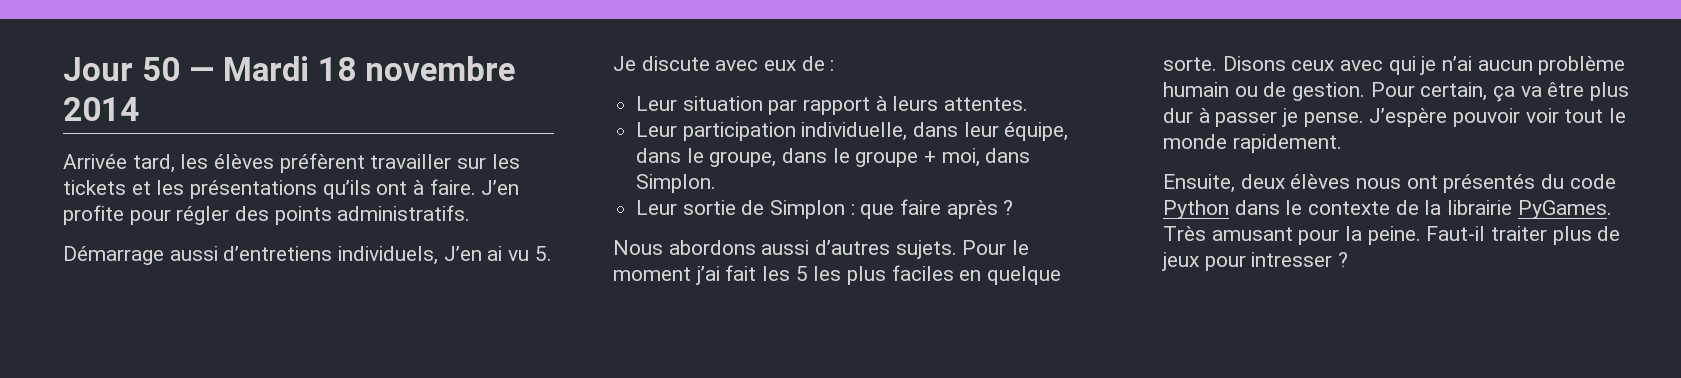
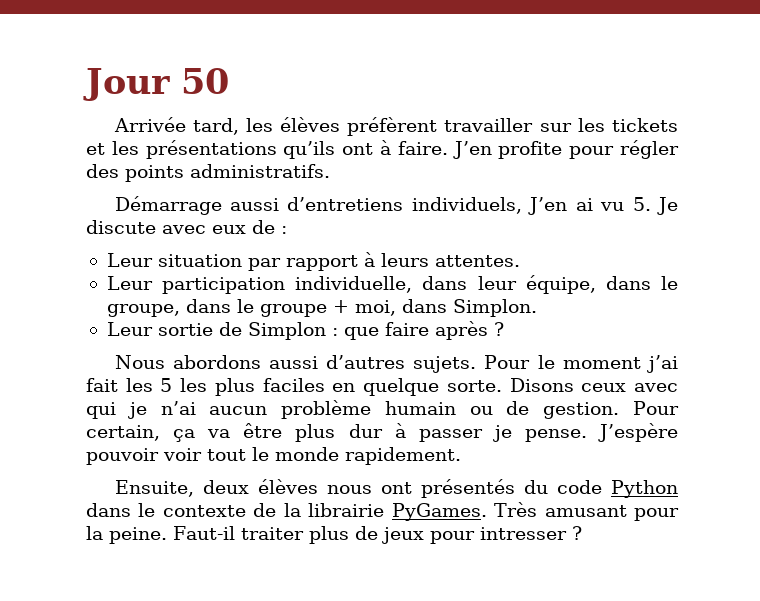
- Jour 50 — Mardi 18 novembre 2014
+ Jour 50

